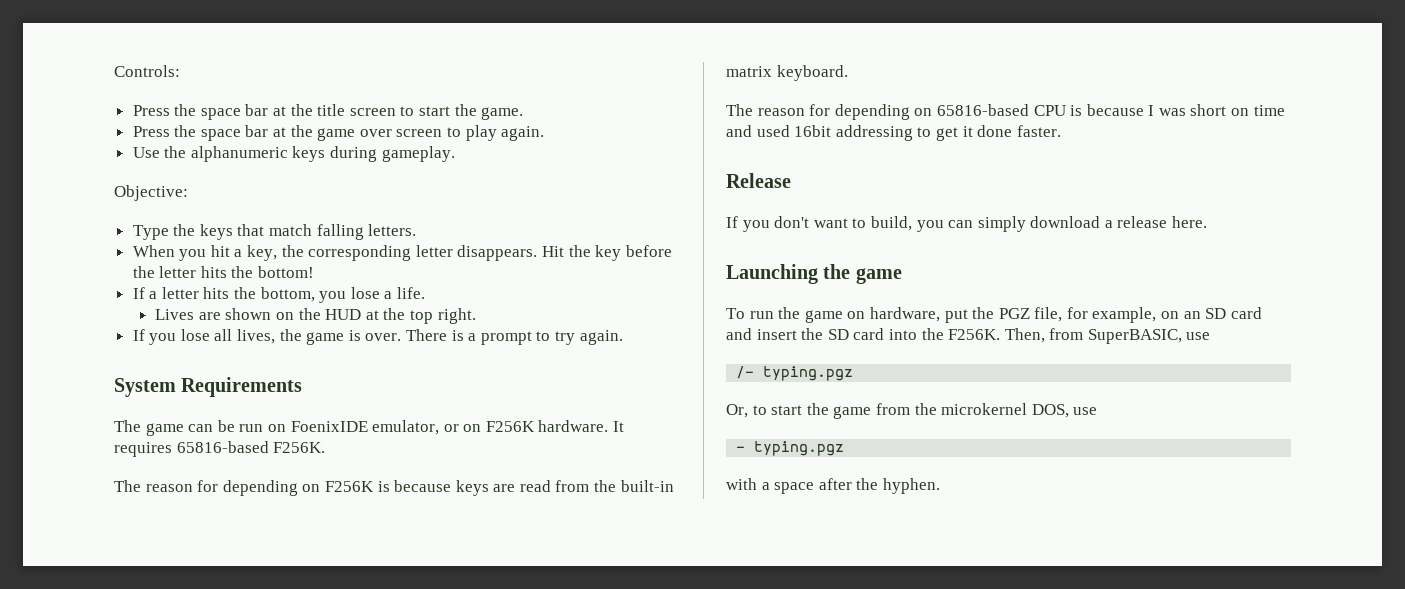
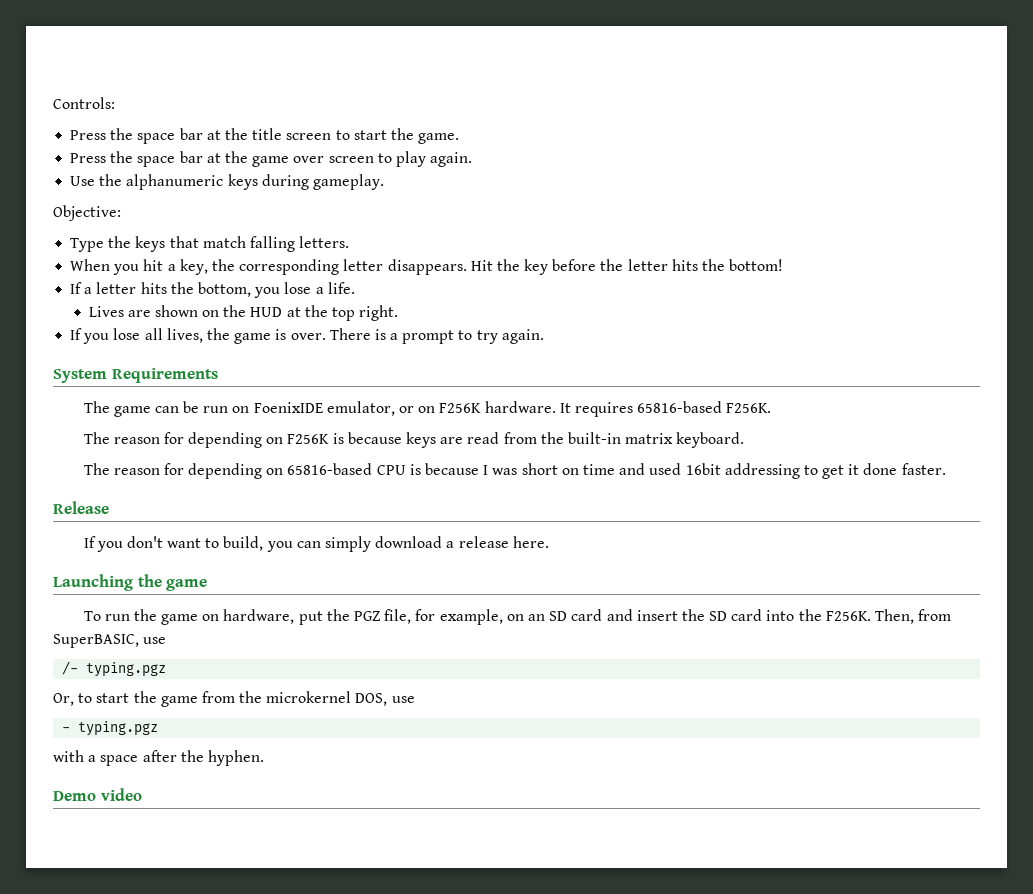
+ Demo video

